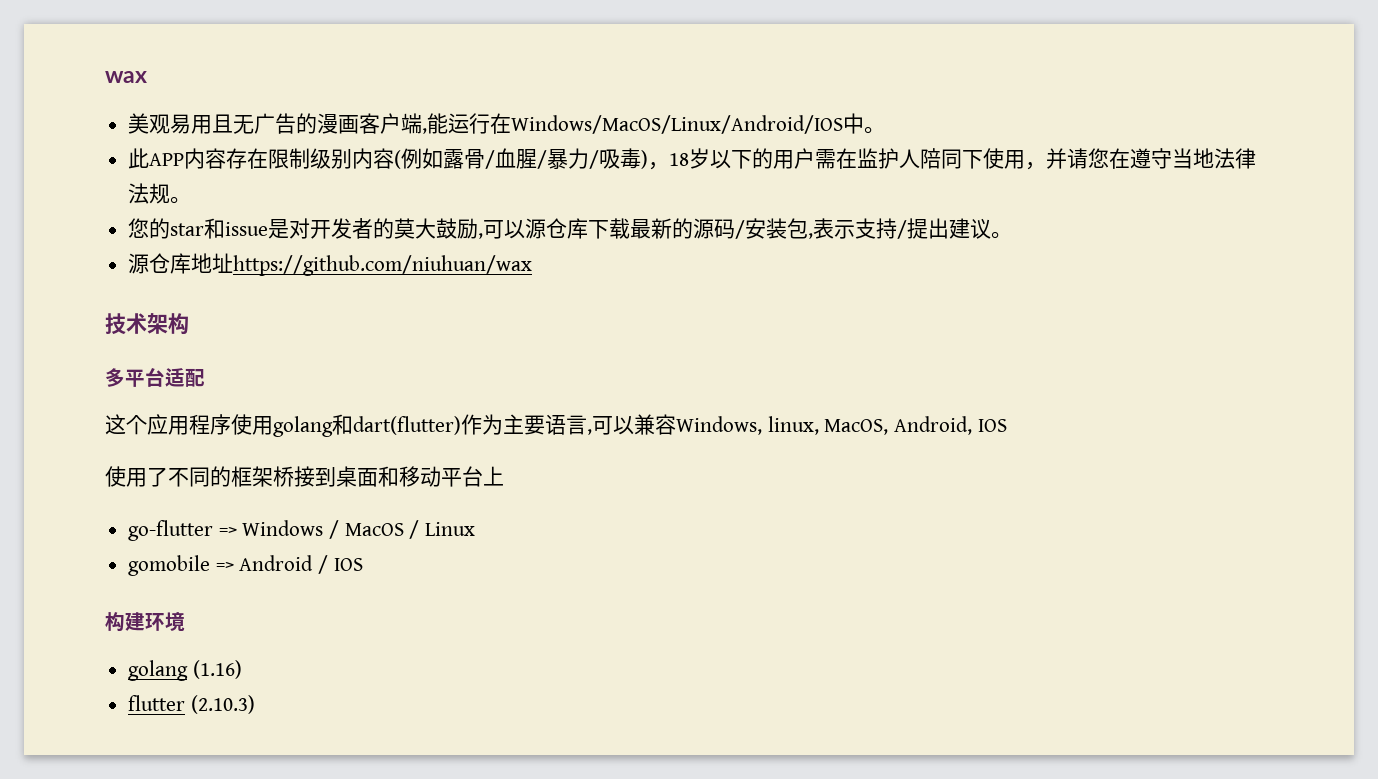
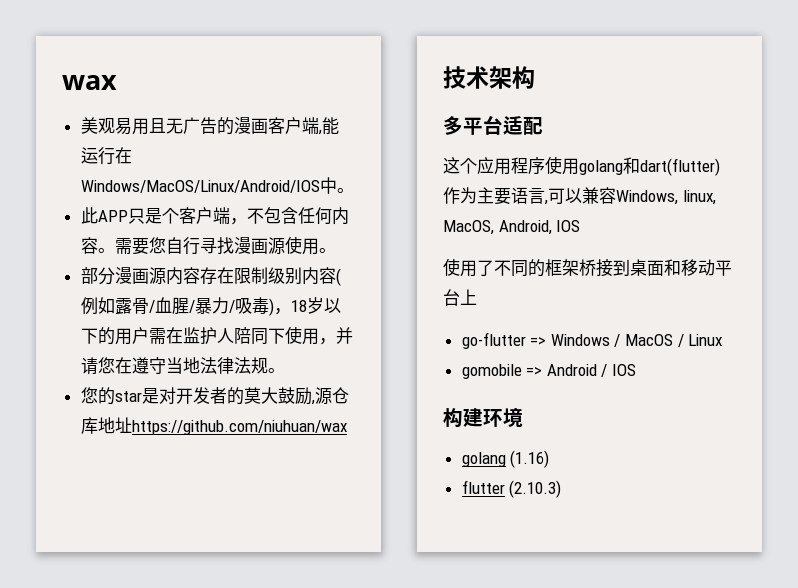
- 此APP内容存在限制级别内容(例如露骨/血腥/暴力/吸毒)，18岁以下的用户需在监护人陪同下使用，并请您在遵守当地法律法规。
+ 此APP只是个客户端，不包含任何内容。需要您自行寻找漫画源使用。
+ 部分漫画源内容存在限制级别内容(例如露骨/血腥/暴力/吸毒)，18岁以下的用户需在监护人陪同下使用，并请您在遵守当地法律法规。
- 您的star和issue是对开发者的莫大鼓励,可以源仓库下载最新的源码/安装包,表示支持/提出建议。
- 源仓库地址https://github.com/niuhuan/wax
+ 您的star是对开发者的莫大鼓励,源仓库地址https://github.com/niuhuan/wax

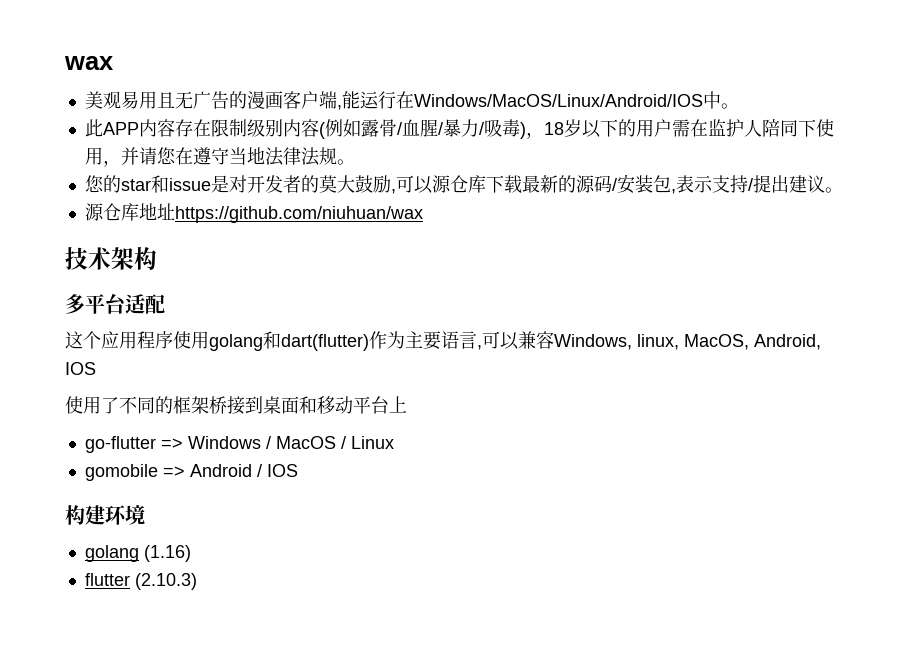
- 此APP只是个客户端，不包含任何内容。需要您自行寻找漫画源使用。
- 部分漫画源内容存在限制级别内容(例如露骨/血腥/暴力/吸毒)，18岁以下的用户需在监护人陪同下使用，并请您在遵守当地法律法规。
+ 此APP内容存在限制级别内容(例如露骨/血腥/暴力/吸毒)，18岁以下的用户需在监护人陪同下使用，并请您在遵守当地法律法规。
- 您的star是对开发者的莫大鼓励,源仓库地址https://github.com/niuhuan/wax
+ 您的star和issue是对开发者的莫大鼓励,可以源仓库下载最新的源码/安装包,表示支持/提出建议。
+ 源仓库地址https://github.com/niuhuan/wax

